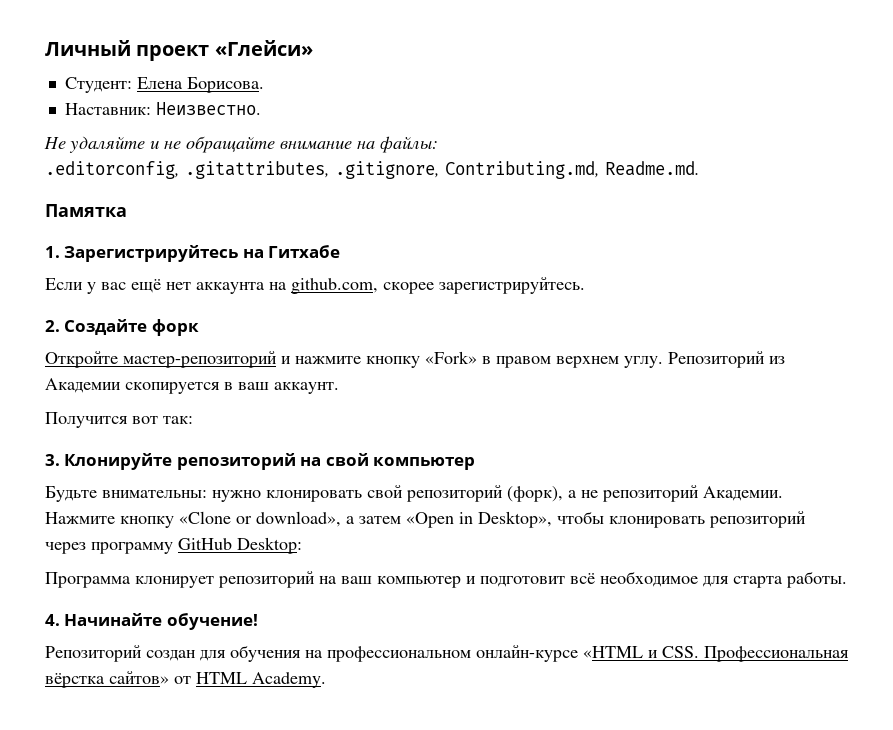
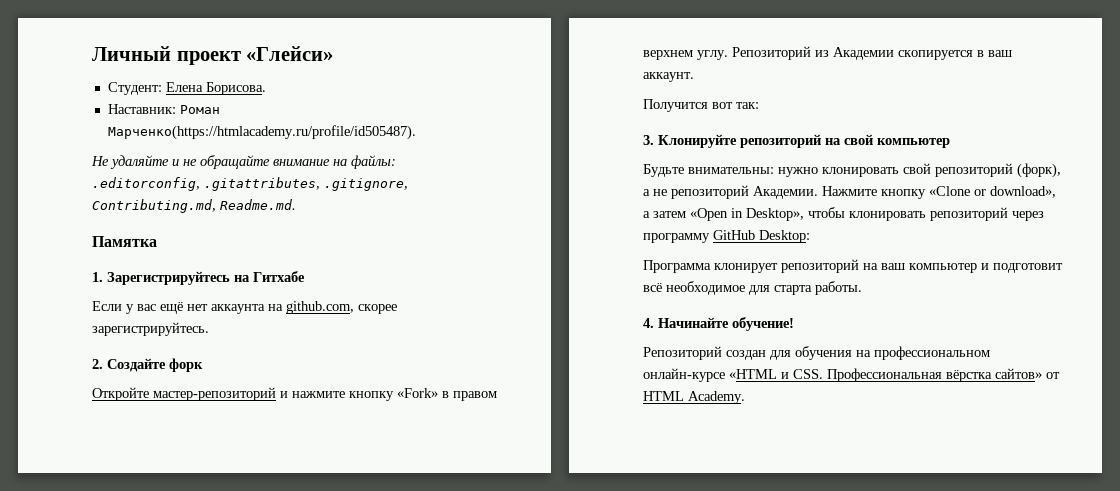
- Наставник: Неизвестно.
+ Наставник: Роман Марченко(https://htmlacademy.ru/profile/id505487).

